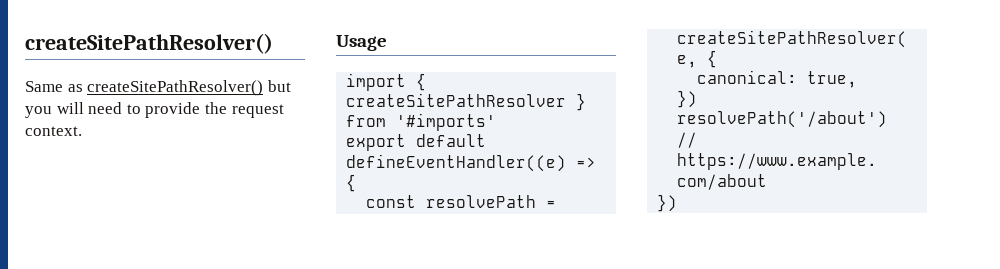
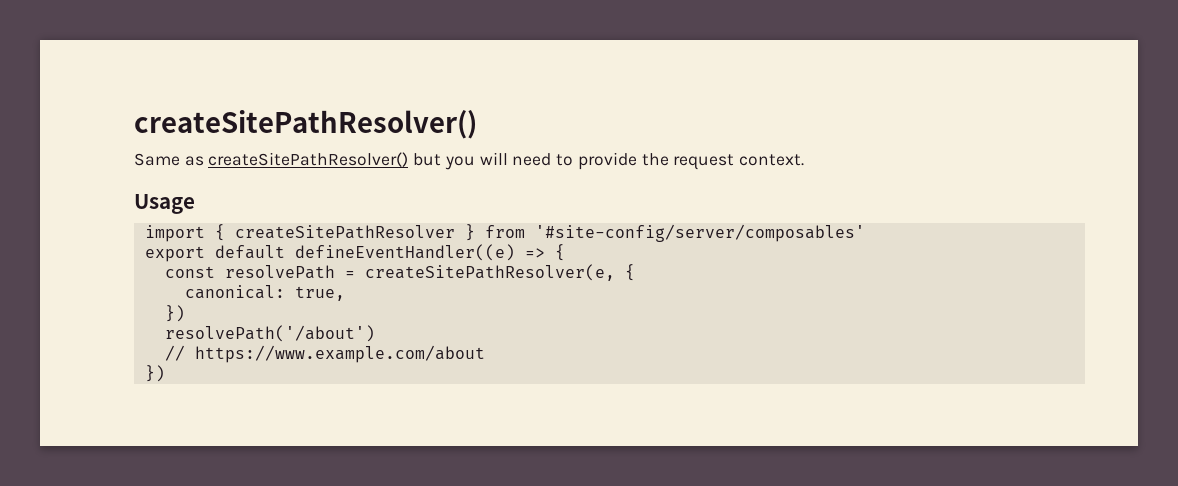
- import { createSitePathResolver } from '#imports'
+ import { createSitePathResolver } from '#site-config/server/composables'

